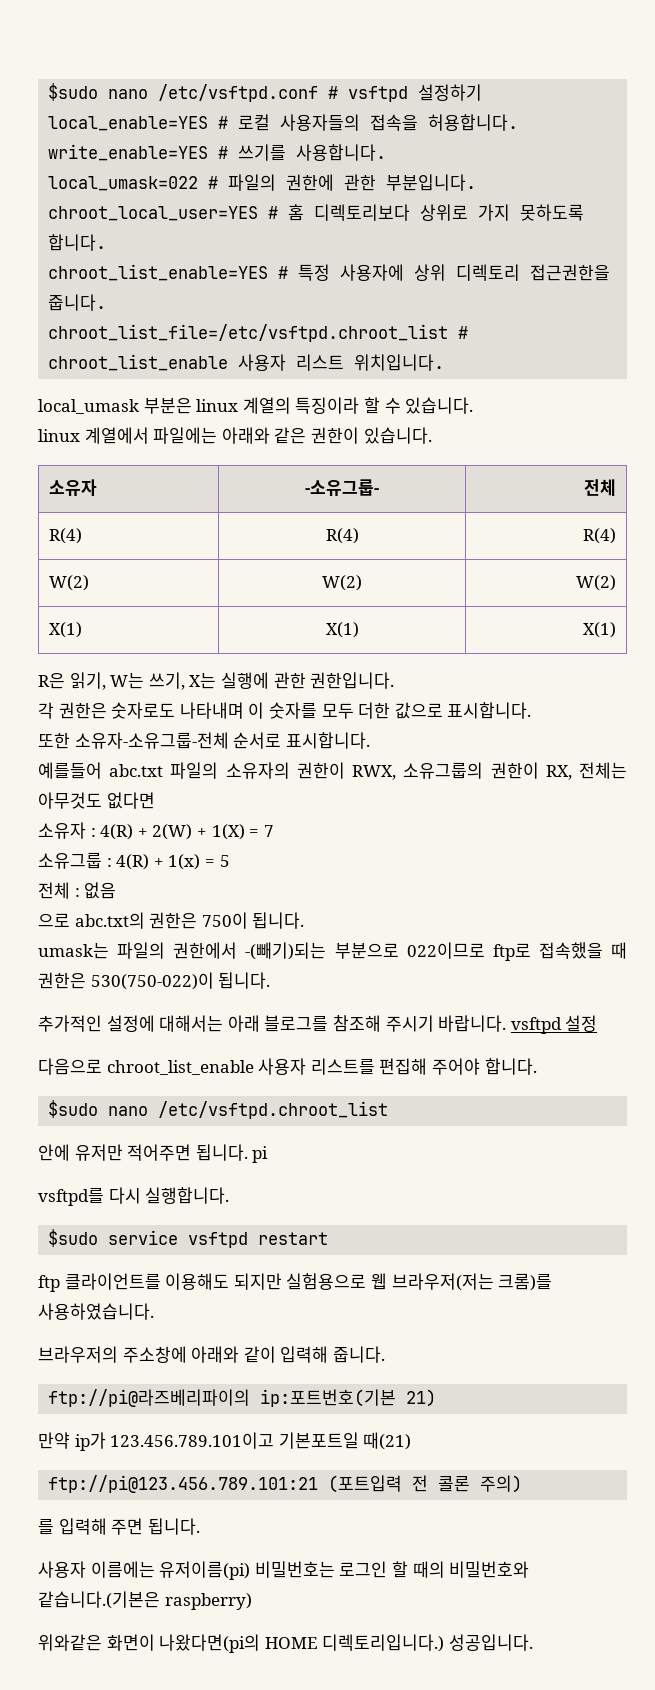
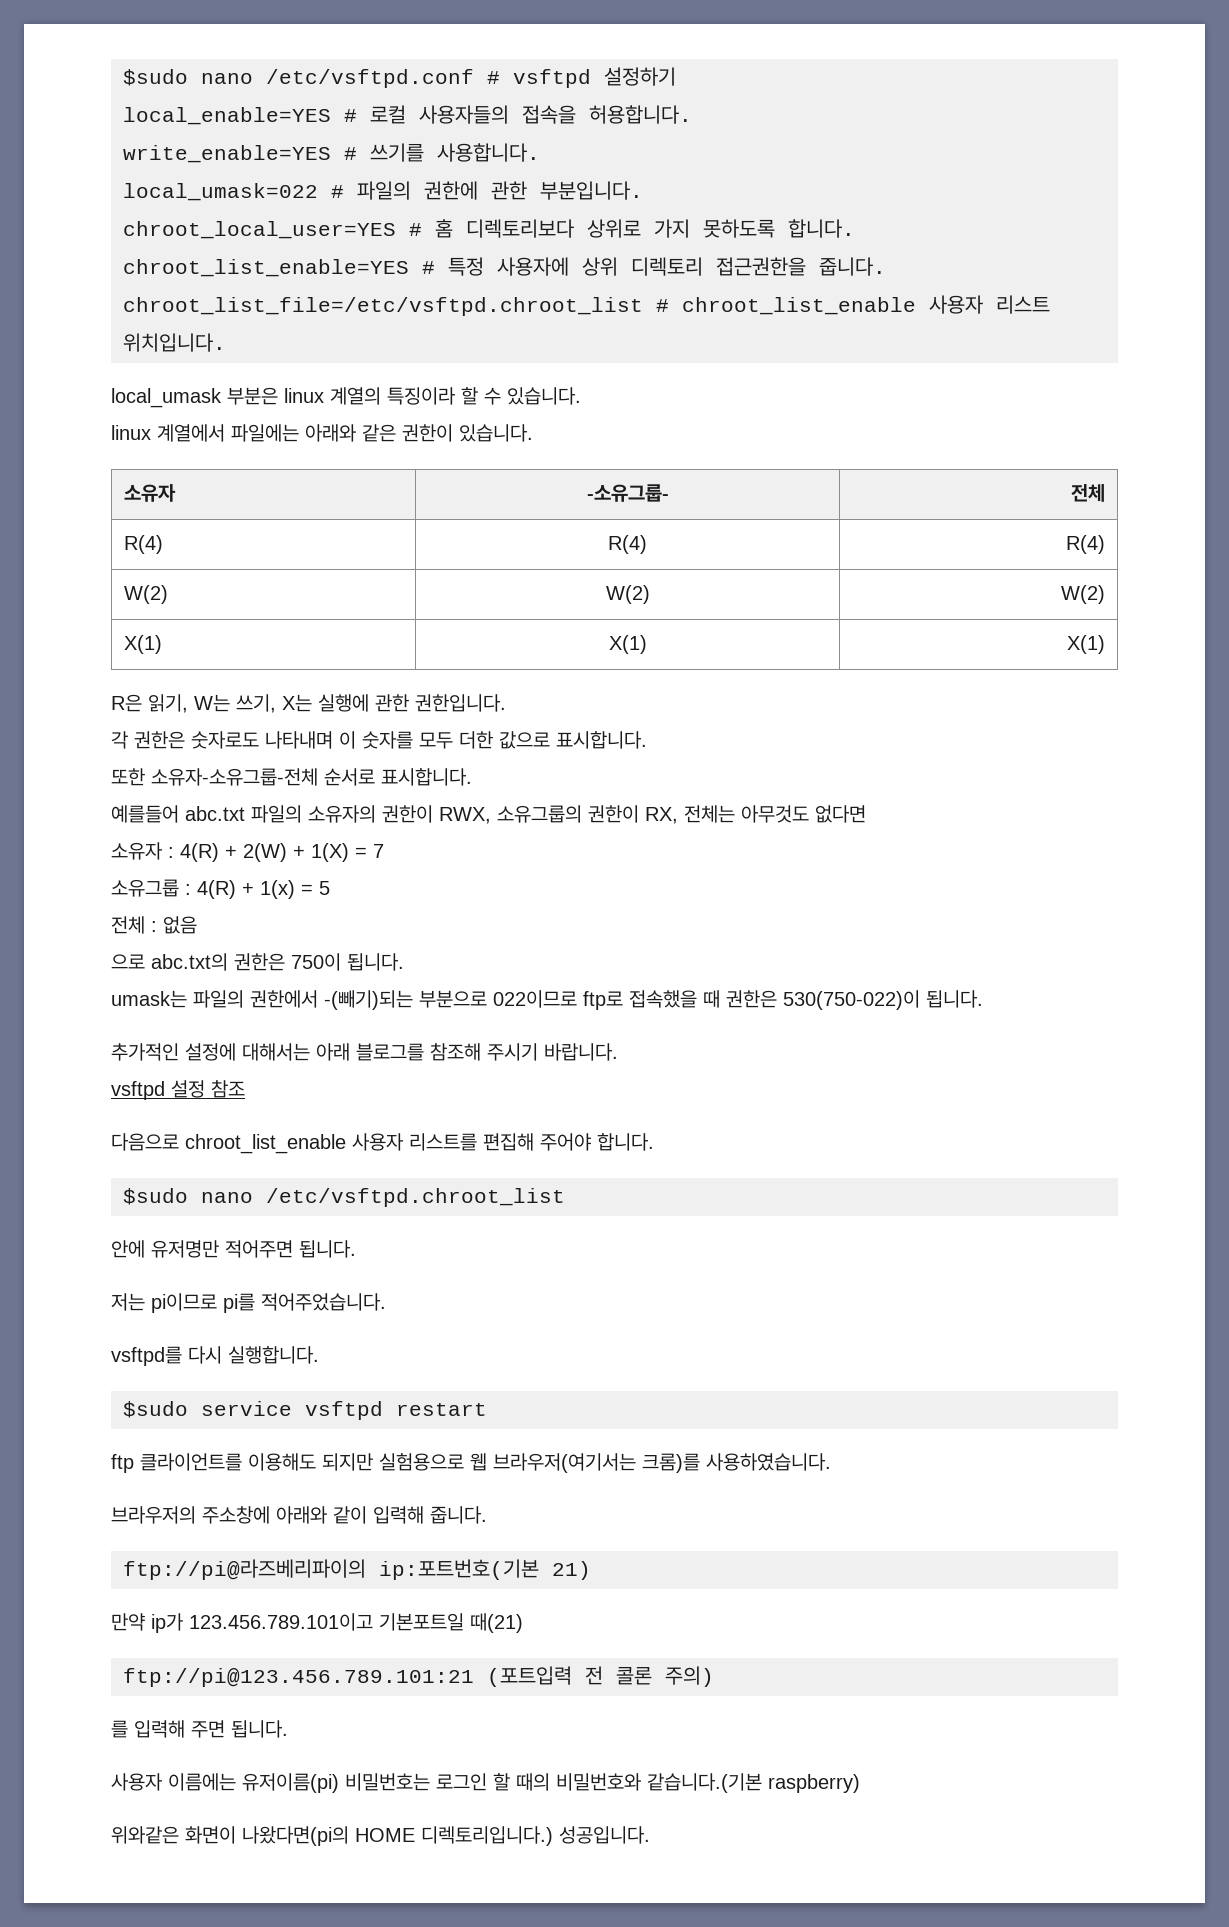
- 추가적인 설정에 대해서는 아래 블로그를 참조해 주시기 바랍니다. vsftpd 설정
+ 추가적인 설정에 대해서는 아래 블로그를 참조해 주시기 바랍니다.
+ vsftpd 설정 참조
- 안에 유저만 적어주면 됩니다. pi
+ 안에 유저명만 적어주면 됩니다.
+ 저는 pi이므로 pi를 적어주었습니다.
- ftp 클라이언트를 이용해도 되지만 실험용으로 웹 브라우저(저는 크롬)를 사용하였습니다.
+ ftp 클라이언트를 이용해도 되지만 실험용으로 웹 브라우저(여기서는 크롬)를 사용하였습니다.
- 사용자 이름에는 유저이름(pi) 비밀번호는 로그인 할 때의 비밀번호와 같습니다.(기본은 raspberry)
+ 사용자 이름에는 유저이름(pi) 비밀번호는 로그인 할 때의 비밀번호와 같습니다.(기본 raspberry)

